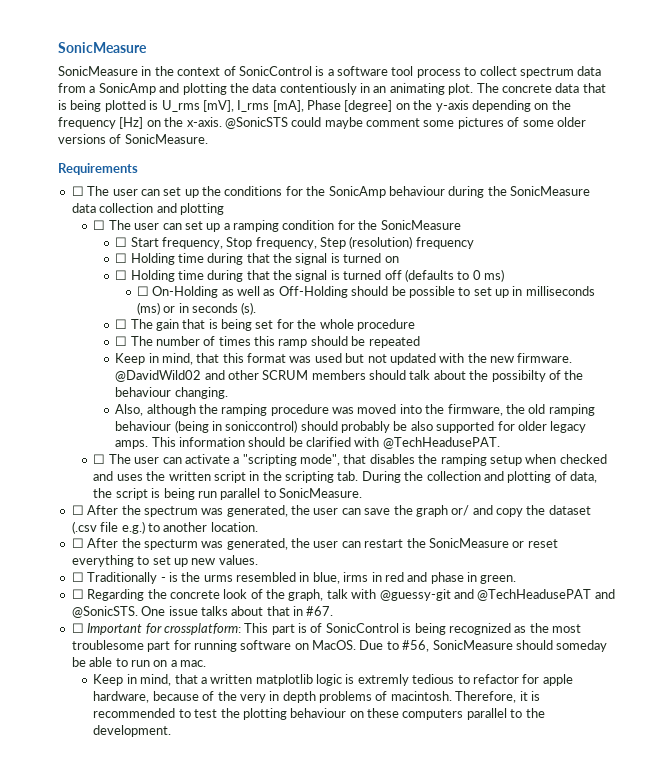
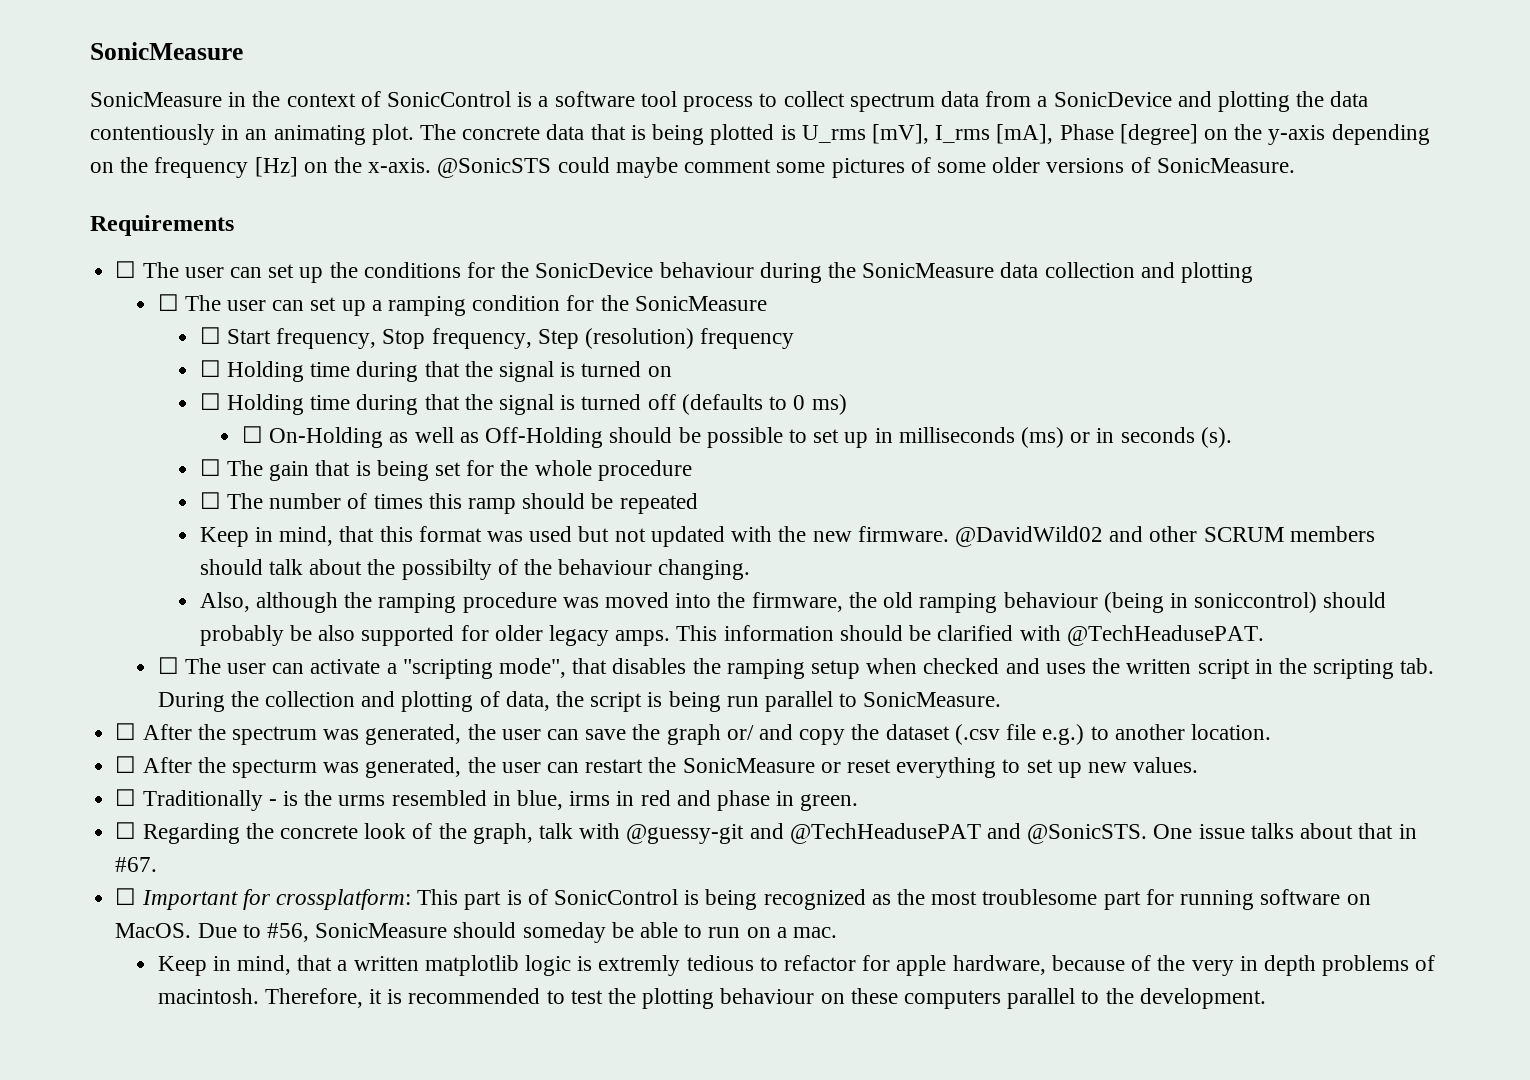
- SonicMeasure in the context of SonicControl is a software tool process to collect spectrum data from a SonicAmp and plotting the data contentiously in an animating plot.
+ SonicMeasure in the context of SonicControl is a software tool process to collect spectrum data from a SonicDevice and plotting the data contentiously in an animating plot.
- ☐ The user can set up the conditions for the SonicAmp behaviour during the SonicMeasure data collection and plotting
+ ☐ The user can set up the conditions for the SonicDevice behaviour during the SonicMeasure data collection and plotting

